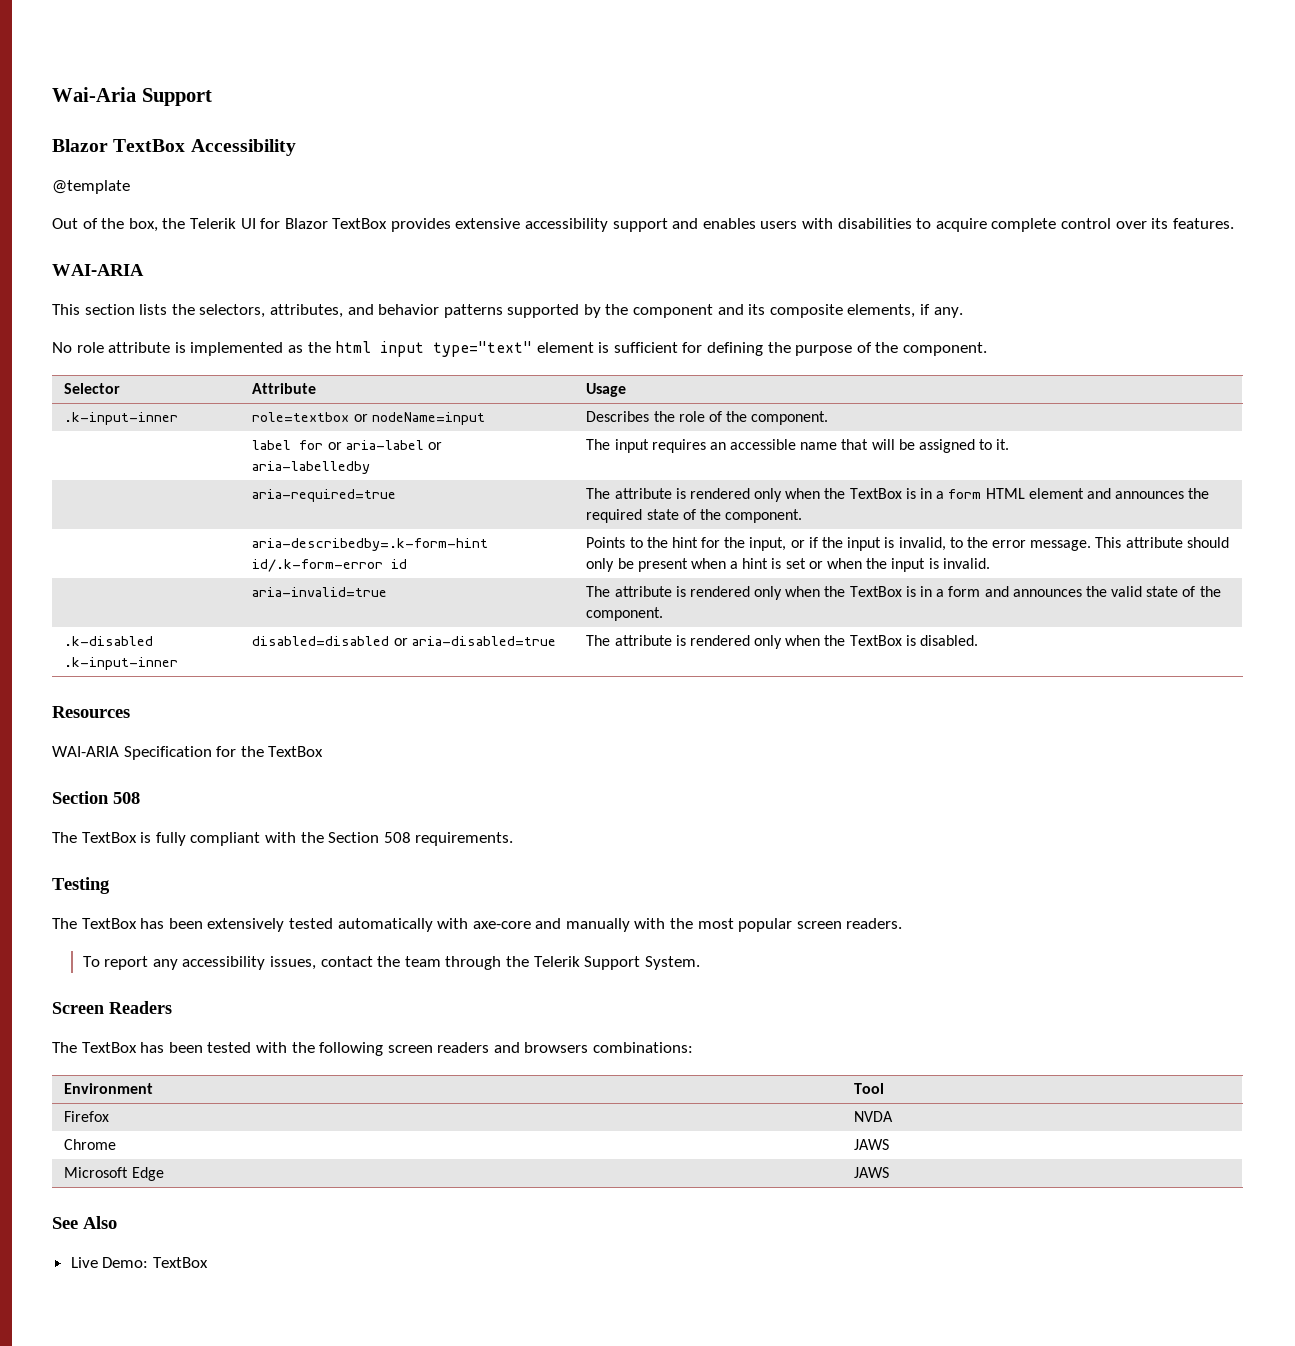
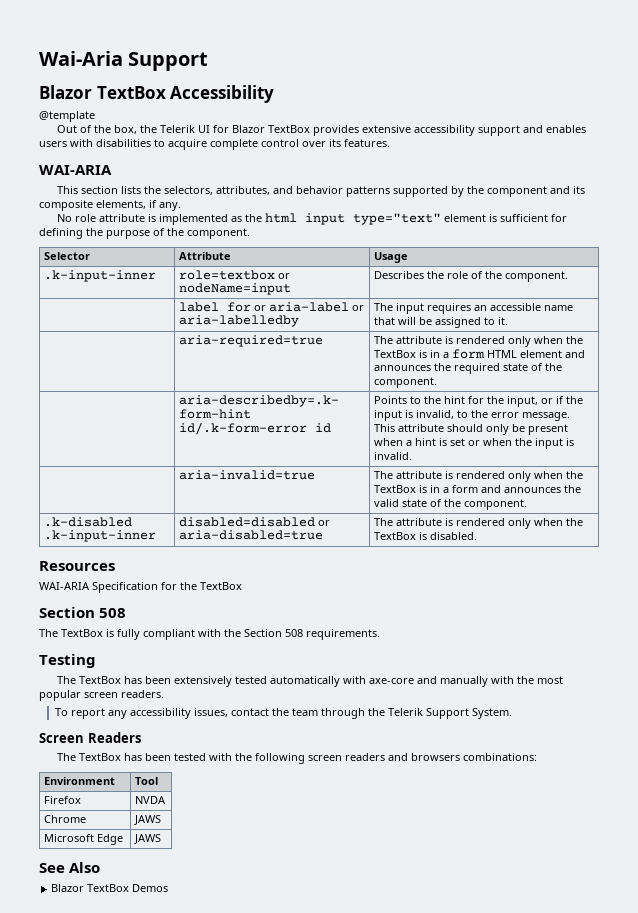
- Live Demo: TextBox
+ Blazor TextBox Demos

